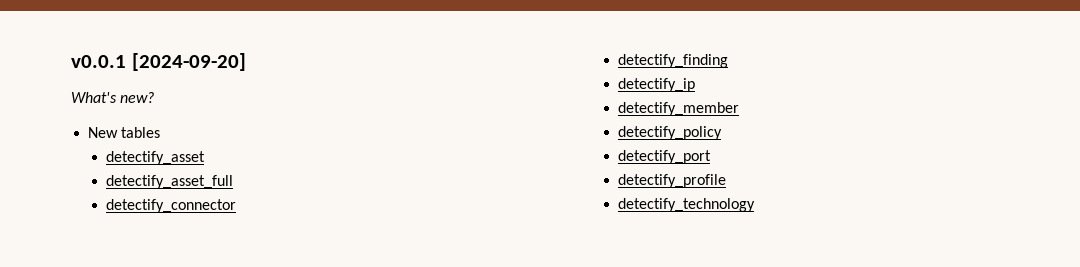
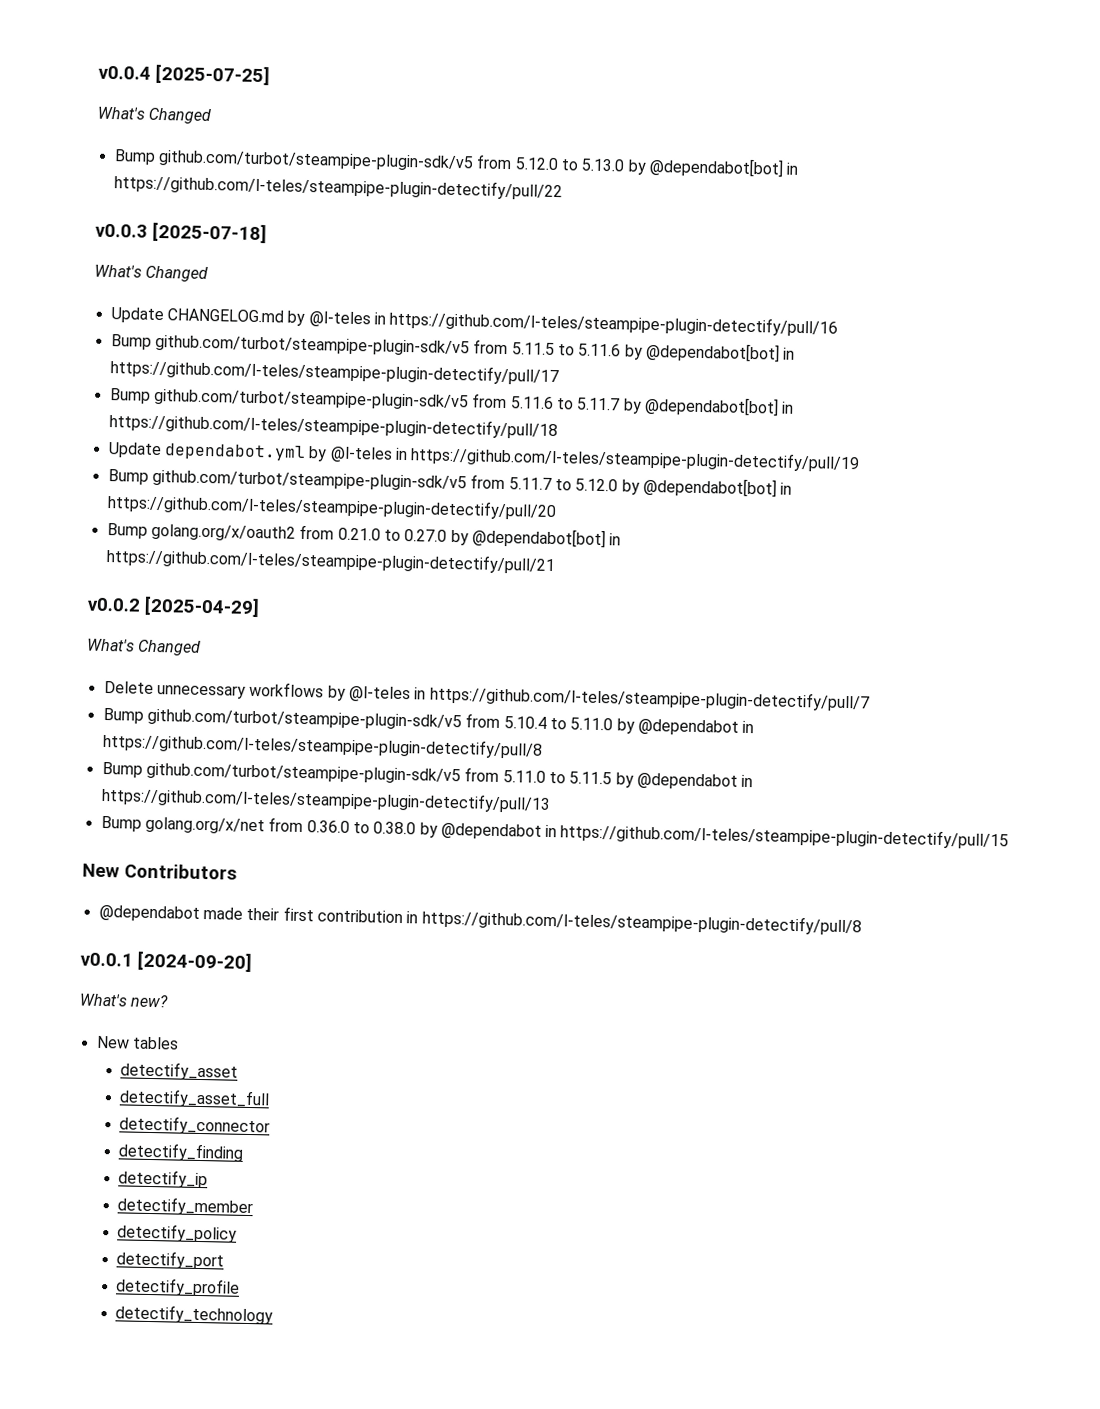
+ v0.0.4 [2025-07-25]
+ What's Changed
+ Bump github.com/turbot/steampipe-plugin-sdk/v5 from 5.12.0 to 5.13.0 by @dependabot[bot] in https://github.com/l-teles/steampipe-plugin-detectify/pull/22
+ v0.0.3 [2025-07-18]
+ What's Changed
+ Update CHANGELOG.md by @l-teles in https://github.com/l-teles/steampipe-plugin-detectify/pull/16
+ Bump github.com/turbot/steampipe-plugin-sdk/v5 from 5.11.5 to 5.11.6 by @dependabot[bot] in https://github.com/l-teles/steampipe-plugin-detectify/pull/17
+ Bump github.com/turbot/steampipe-plugin-sdk/v5 from 5.11.6 to 5.11.7 by @dependabot[bot] in https://github.com/l-teles/steampipe-plugin-detectify/pull/18
+ Update dependabot.yml by @l-teles in https://github.com/l-teles/steampipe-plugin-detectify/pull/19
+ Bump github.com/turbot/steampipe-plugin-sdk/v5 from 5.11.7 to 5.12.0 by @dependabot[bot] in https://github.com/l-teles/steampipe-plugin-detectify/pull/20
+ Bump golang.org/x/oauth2 from 0.21.0 to 0.27.0 by @dependabot[bot] in https://github.com/l-teles/steampipe-plugin-detectify/pull/21
+ v0.0.2 [2025-04-29]
+ What's Changed
+ Delete unnecessary workflows by @l-teles in https://github.com/l-teles/steampipe-plugin-detectify/pull/7
+ Bump github.com/turbot/steampipe-plugin-sdk/v5 from 5.10.4 to 5.11.0 by @dependabot in https://github.com/l-teles/steampipe-plugin-detectify/pull/8
+ Bump github.com/turbot/steampipe-plugin-sdk/v5 from 5.11.0 to 5.11.5 by @dependabot in https://github.com/l-teles/steampipe-plugin-detectify/pull/13
+ Bump golang.org/x/net from 0.36.0 to 0.38.0 by @dependabot in https://github.com/l-teles/steampipe-plugin-detectify/pull/15
+ New Contributors
+ @dependabot made their first contribution in https://github.com/l-teles/steampipe-plugin-detectify/pull/8

